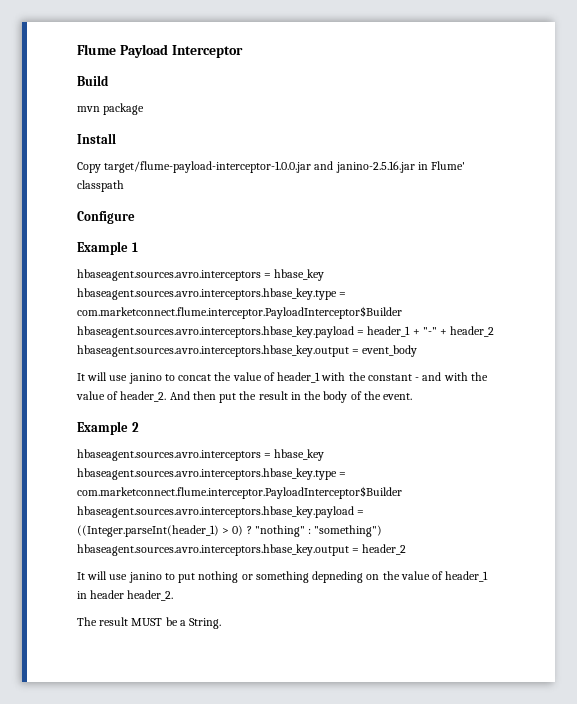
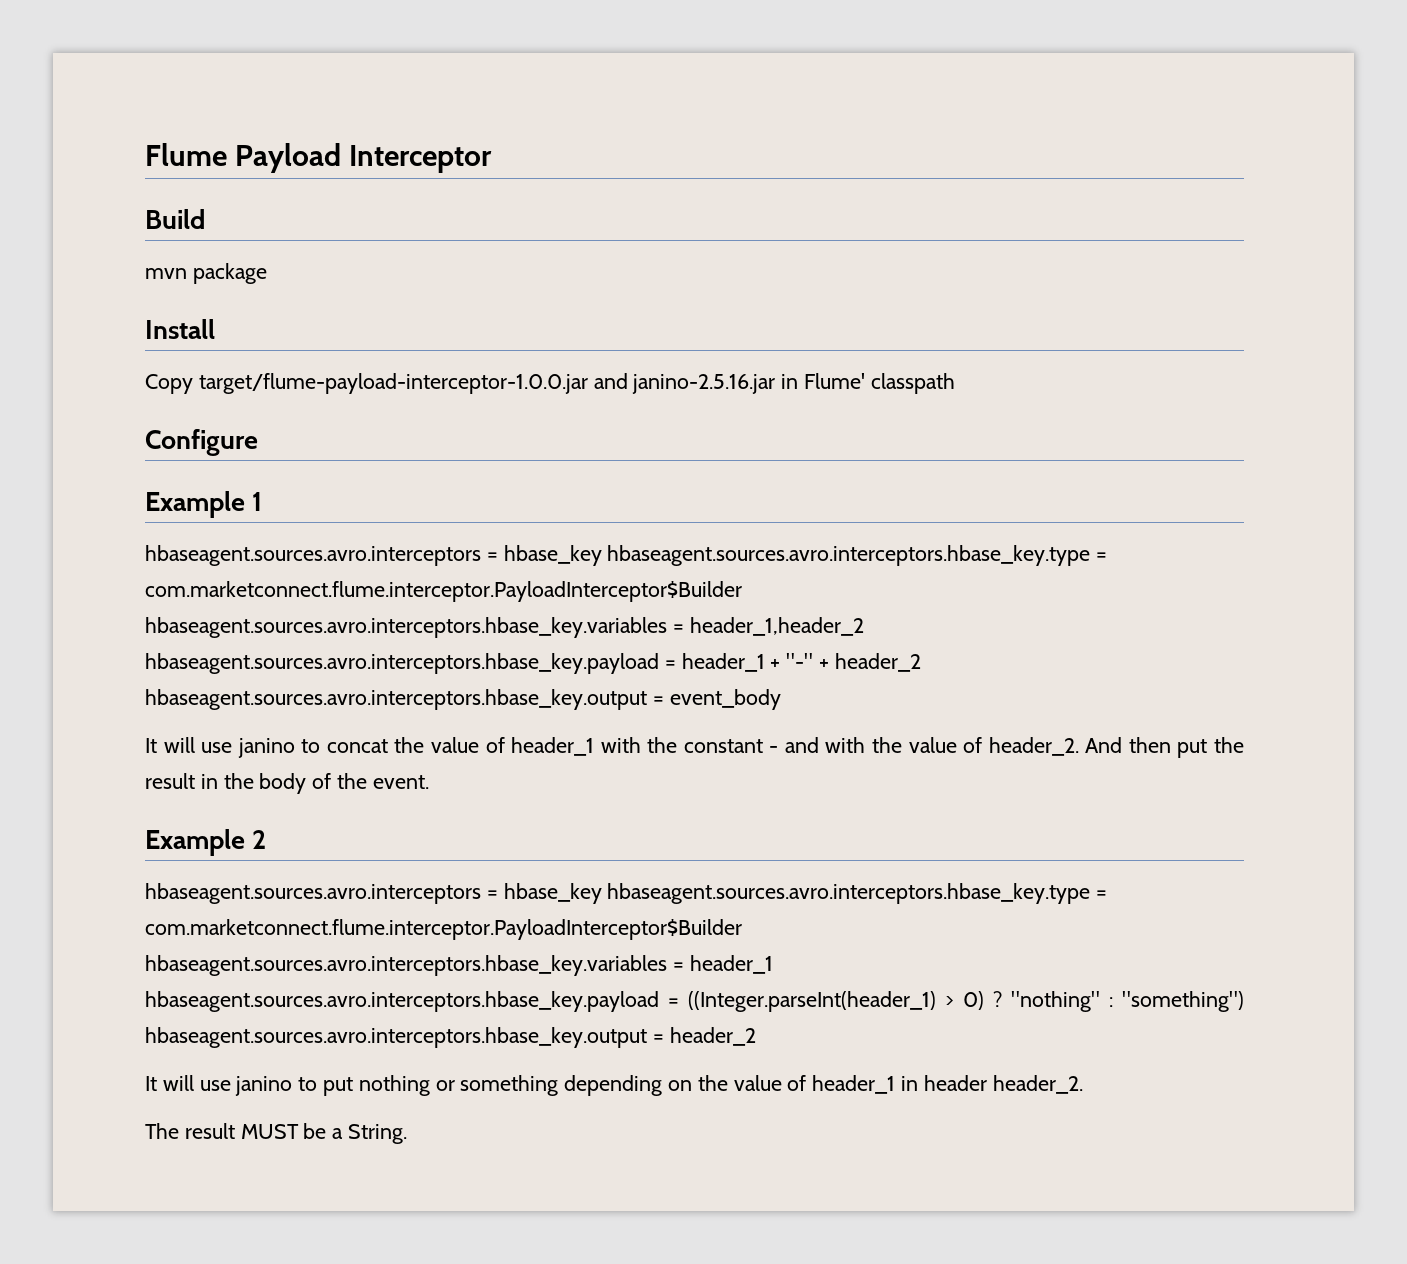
- hbaseagent.sources.avro.interceptors = hbase_key hbaseagent.sources.avro.interceptors.hbase_key.type = com.marketconnect.flume.interceptor.PayloadInterceptor$Builder hbaseagent.sources.avro.interceptors.hbase_key.payload = header_1 + "-" + header_2 hbaseagent.sources.avro.interceptors.hbase_key.output = event_body
+ hbaseagent.sources.avro.interceptors = hbase_key hbaseagent.sources.avro.interceptors.hbase_key.type = com.marketconnect.flume.interceptor.PayloadInterceptor$Builder hbaseagent.sources.avro.interceptors.hbase_key.variables = header_1,header_2 hbaseagent.sources.avro.interceptors.hbase_key.payload = header_1 + "-" + header_2 hbaseagent.sources.avro.interceptors.hbase_key.output = event_body
- hbaseagent.sources.avro.interceptors = hbase_key hbaseagent.sources.avro.interceptors.hbase_key.type = com.marketconnect.flume.interceptor.PayloadInterceptor$Builder hbaseagent.sources.avro.interceptors.hbase_key.payload = ((Integer.parseInt(header_1) > 0) ?
+ hbaseagent.sources.avro.interceptors = hbase_key hbaseagent.sources.avro.interceptors.hbase_key.type = com.marketconnect.flume.interceptor.PayloadInterceptor$Builder hbaseagent.sources.avro.interceptors.hbase_key.variables = header_1 hbaseagent.sources.avro.interceptors.hbase_key.payload = ((Integer.parseInt(header_1) > 0) ?
- It will use janino to put nothing or something depneding on the value of header_1 in header header_2.
+ It will use janino to put nothing or something depending on the value of header_1 in header header_2.

